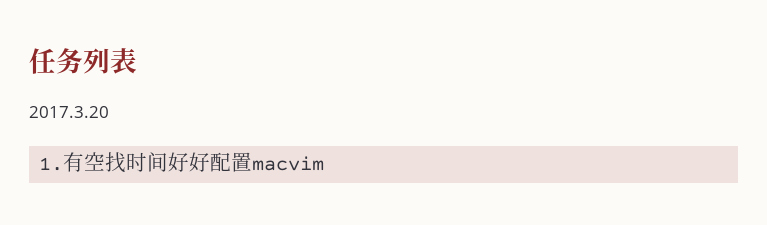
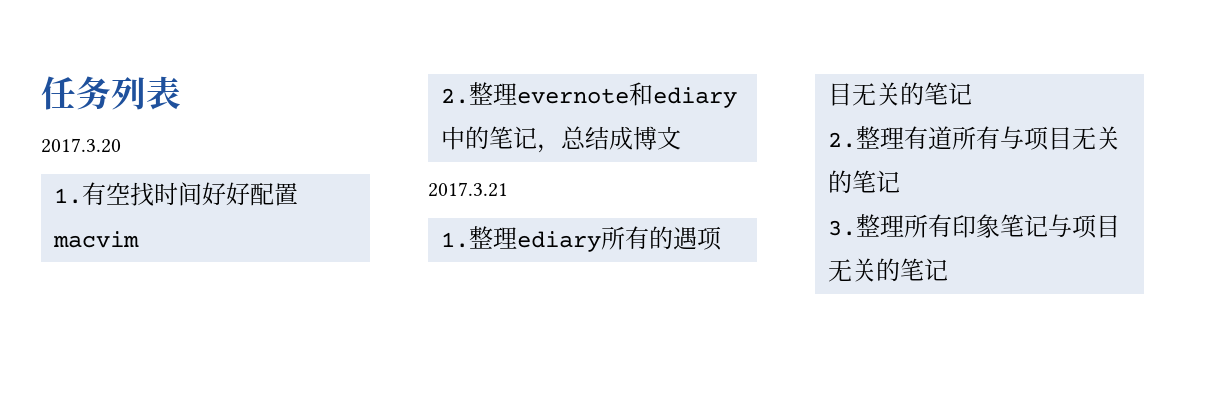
+ 2.整理evernote和ediary中的笔记，总结成博文
+ 2017.3.21
+ 1.整理ediary所有的遇项目无关的笔记
+ 2.整理有道所有与项目无关的笔记
+ 3.整理所有印象笔记与项目无关的笔记

